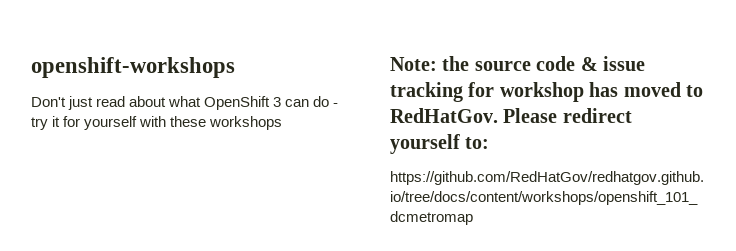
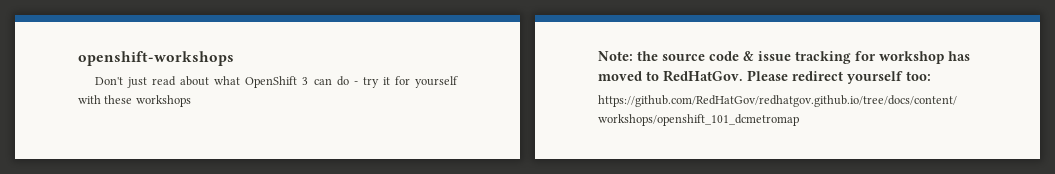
- Please redirect yourself to:
+ Please redirect yourself too:

